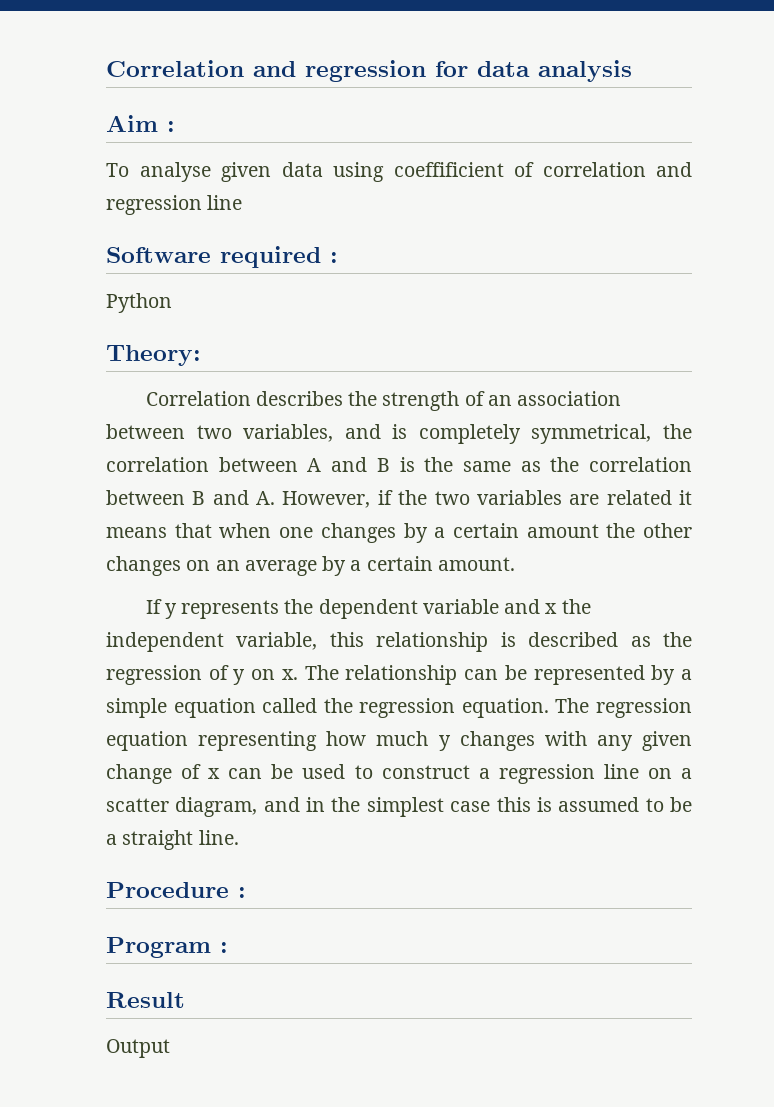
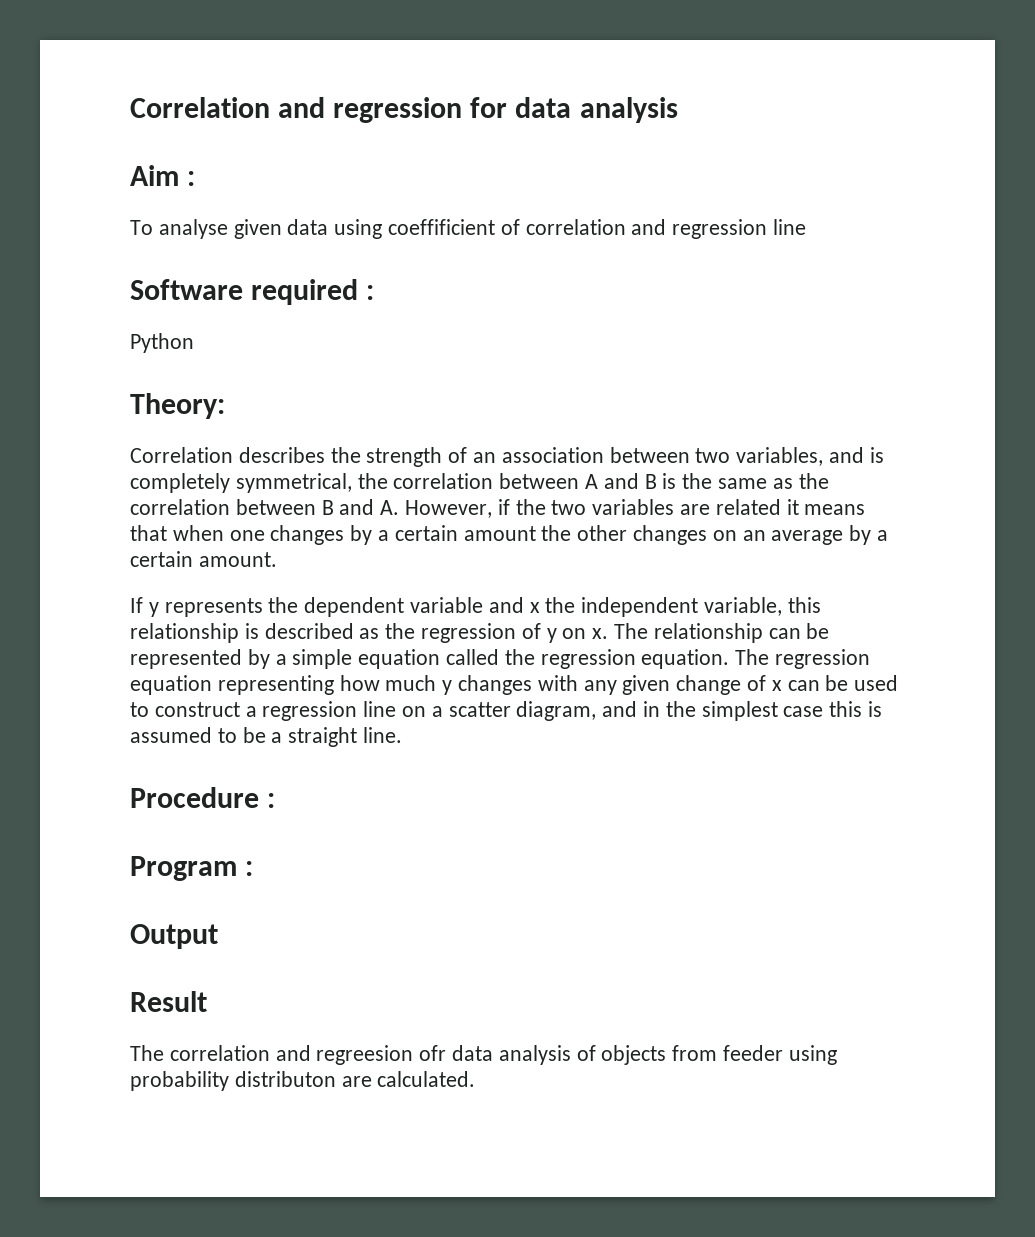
+ Output
- Output
+ The correlation and regreesion ofr data analysis of objects from feeder using probability distributon are calculated.

